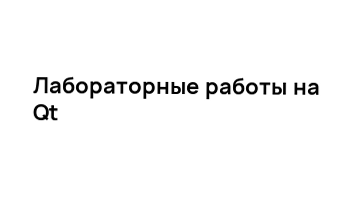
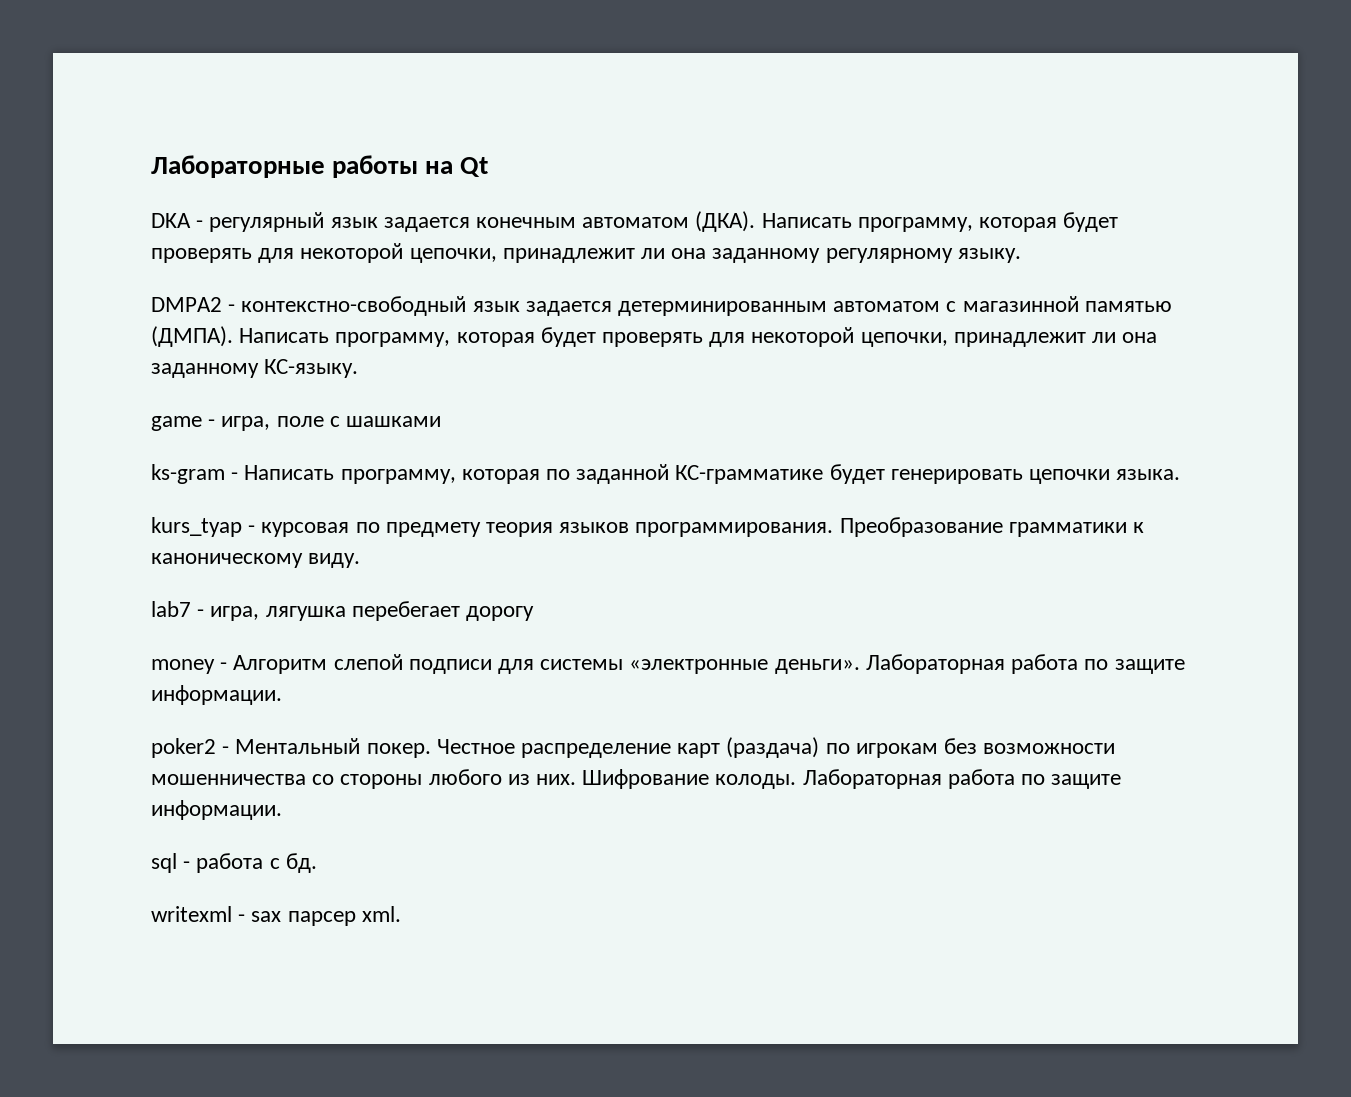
+ DKA - регулярный язык задается конечным автоматом (ДКА). Написать программу, которая будет проверять для некоторой цепочки, принадлежит ли она заданному регулярному языку.
+ DMPA2 - контекстно-свободный язык задается детерминированным автоматом с магазинной памятью (ДМПА). Написать программу, которая будет проверять для некоторой цепочки, принадлежит ли она заданному КС-языку.
+ game - игра, поле с шашками
+ ks-gram - Написать программу, которая по заданной КС-грамматике будет генерировать цепочки языка.
+ kurs_tyap - курсовая по предмету теория языков программирования. Преобразование грамматики к каноническому виду.
+ lab7 - игра, лягушка перебегает дорогу
+ money - Алгоритм слепой подписи для системы «электронные деньги». Лабораторная работа по защите информации.
+ poker2 - Ментальный покер. Честное распределение карт (раздача) по игрокам без возможности мошенничества со стороны любого из них. Шифрование колоды. Лабораторная работа по защите информации.
+ sql - работа с бд.
+ writexml - sax парсер xml.

